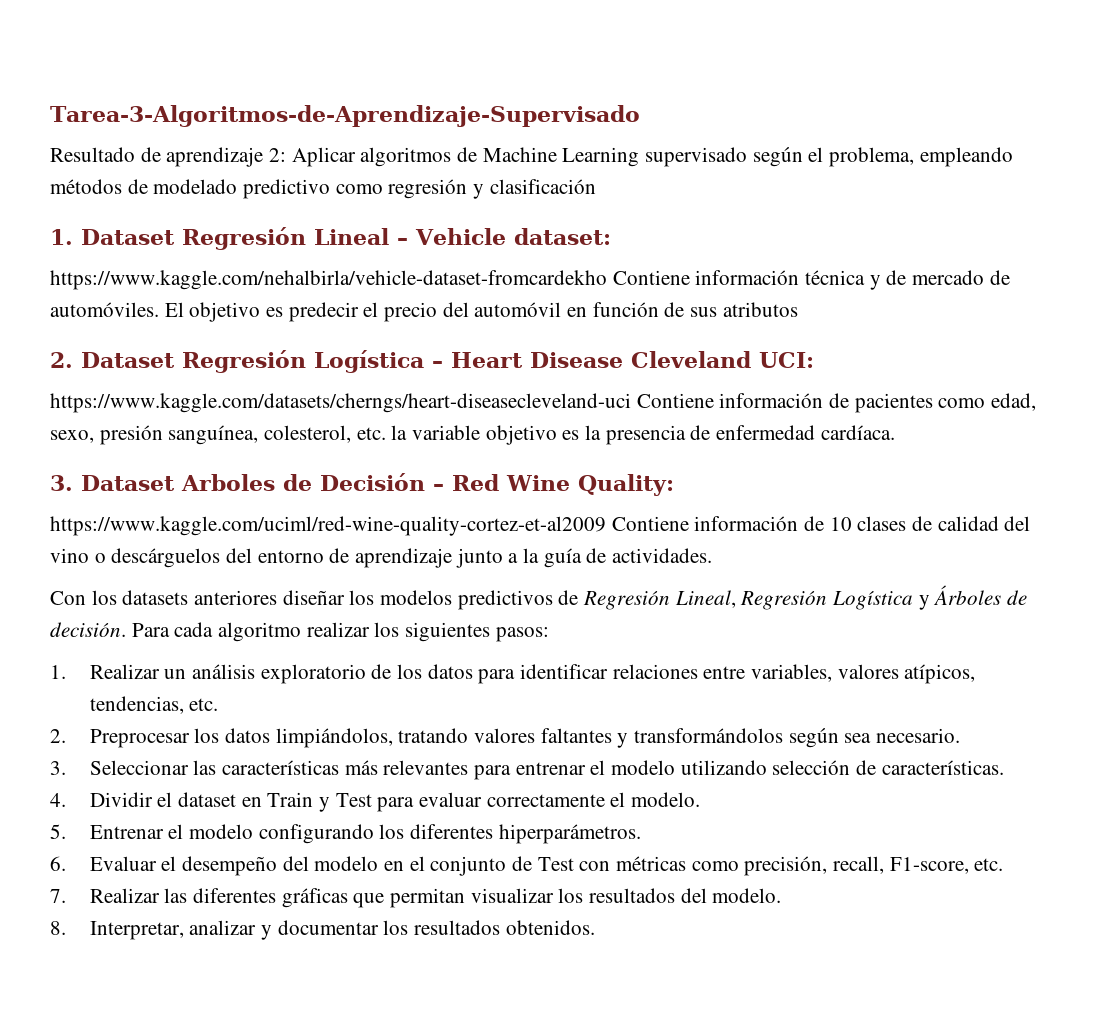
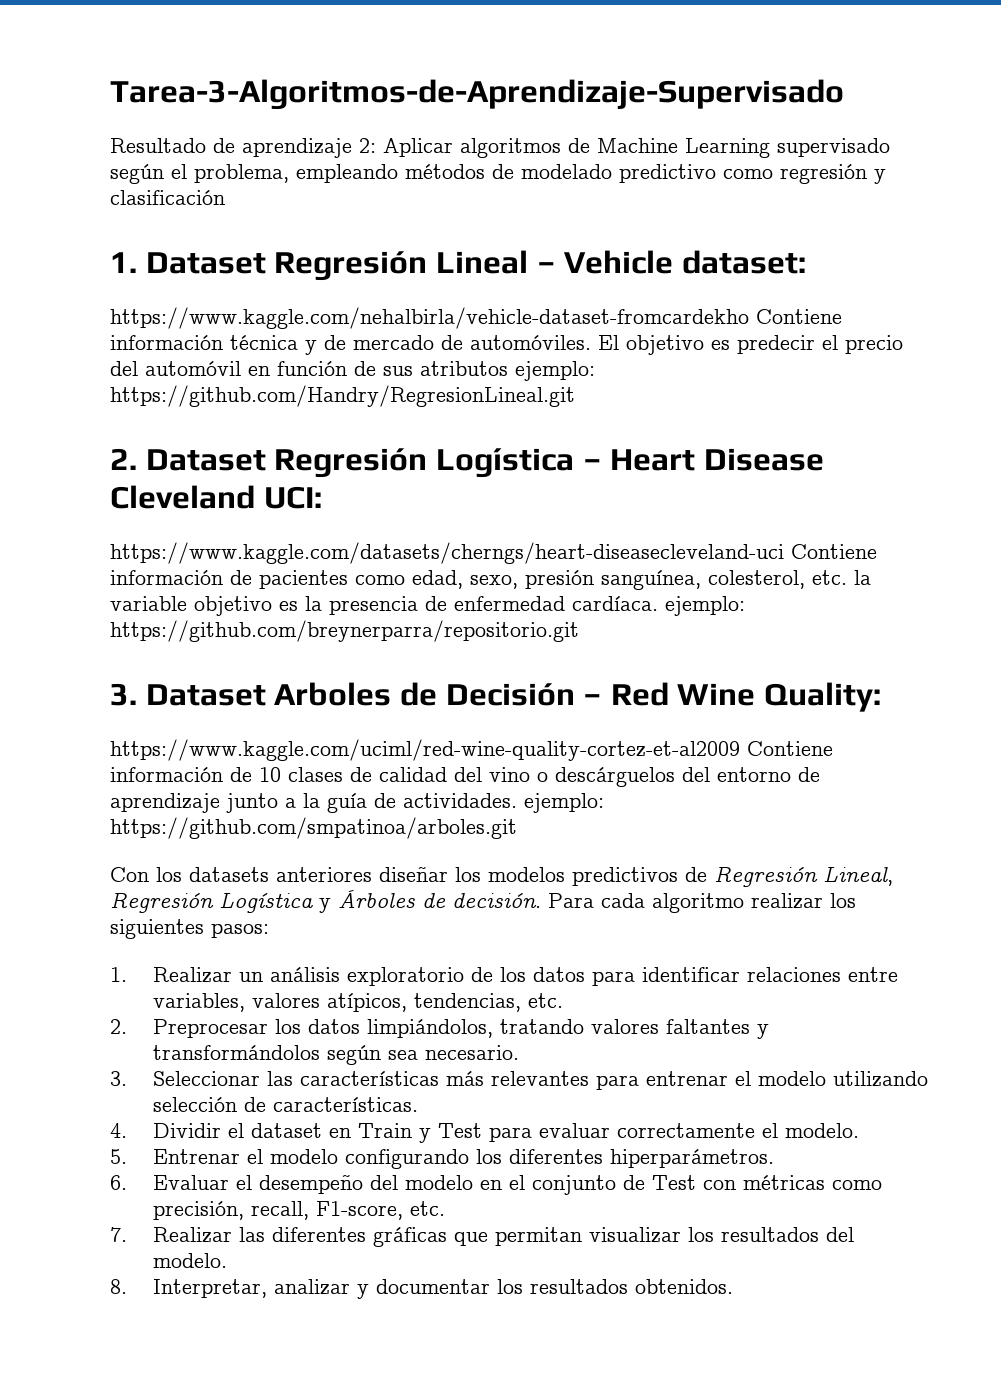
- El objetivo es predecir el precio del automóvil en función de sus atributos
+ El objetivo es predecir el precio del automóvil en función de sus atributos ejemplo: https://github.com/Handry/RegresionLineal.git
- https://www.kaggle.com/datasets/cherngs/heart-diseasecleveland-uci Contiene información de pacientes como edad, sexo, presión sanguínea, colesterol, etc. la variable objetivo es la presencia de enfermedad cardíaca.
+ https://www.kaggle.com/datasets/cherngs/heart-diseasecleveland-uci Contiene información de pacientes como edad, sexo, presión sanguínea, colesterol, etc. la variable objetivo es la presencia de enfermedad cardíaca. ejemplo: https://github.com/breynerparra/repositorio.git
- https://www.kaggle.com/uciml/red-wine-quality-cortez-et-al2009 Contiene información de 10 clases de calidad del vino o descárguelos del entorno de aprendizaje junto a la guía de actividades.
+ https://www.kaggle.com/uciml/red-wine-quality-cortez-et-al2009 Contiene información de 10 clases de calidad del vino o descárguelos del entorno de aprendizaje junto a la guía de actividades. ejemplo: https://github.com/smpatinoa/arboles.git

